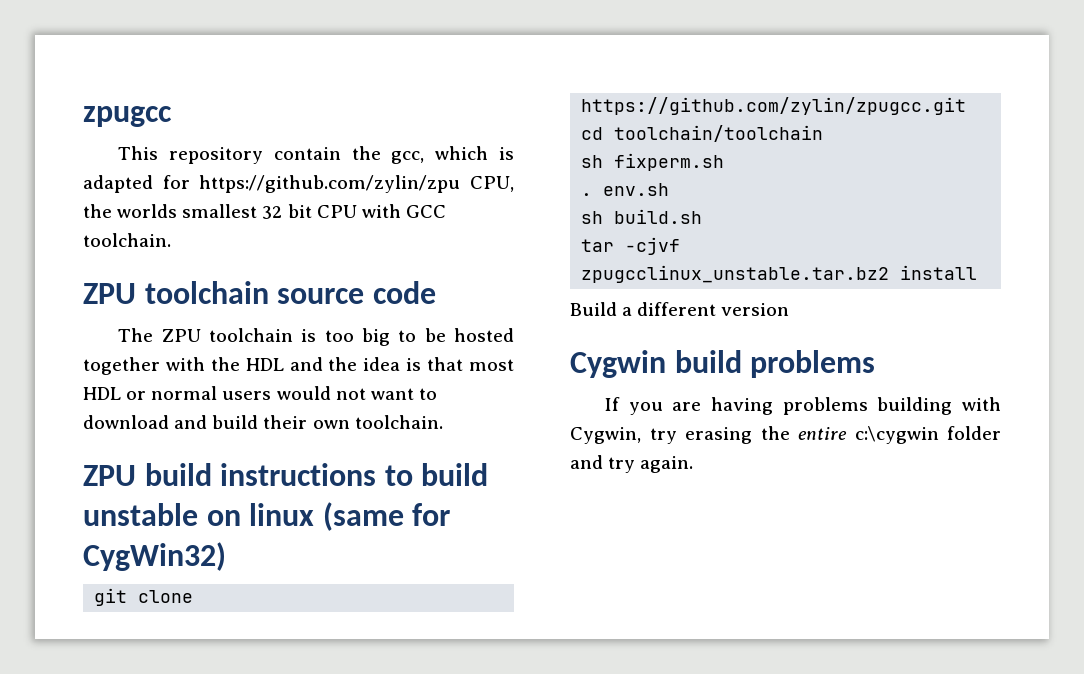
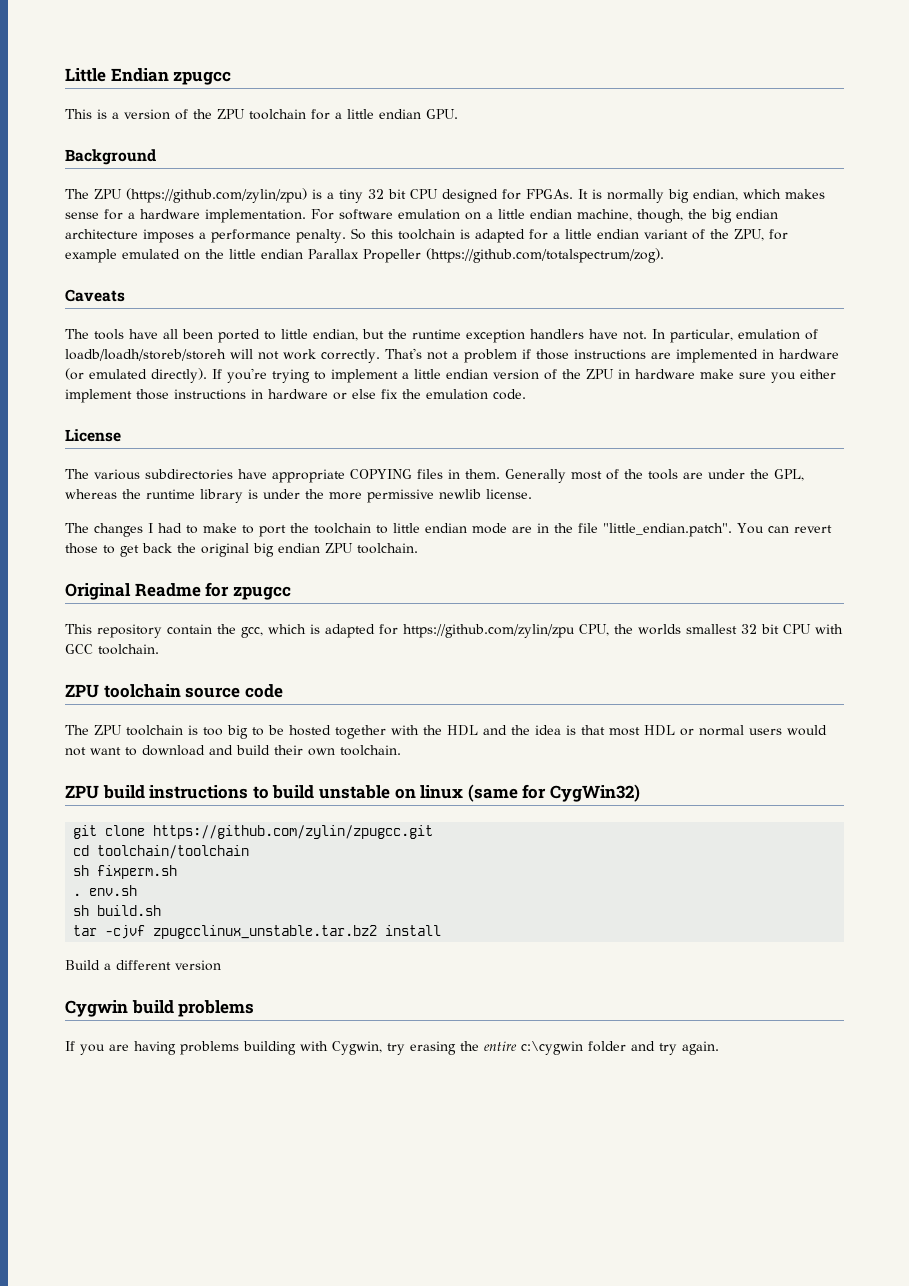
- zpugcc
+ Little Endian zpugcc
+ This is a version of the ZPU toolchain for a little endian GPU.
+ Background
+ The ZPU (https://github.com/zylin/zpu) is a tiny 32 bit CPU designed for FPGAs. It is normally big endian, which makes sense for a hardware implementation. For software emulation on a little endian machine, though, the big endian architecture imposes a performance penalty. So this toolchain is adapted for a little endian variant of the ZPU, for example emulated on the little endian Parallax Propeller (https://github.com/totalspectrum/zog).
+ Caveats
+ The tools have all been ported to little endian, but the runtime exception handlers have not. In particular, emulation of loadb/loadh/storeb/storeh will not work correctly. That's not a problem if those instructions are implemented in hardware (or emulated directly). If you're trying to implement a little endian version of the ZPU in hardware make sure you either implement those instructions in hardware or else fix the emulation code.
+ License
+ The various subdirectories have appropriate COPYING files in them. Generally most of the tools are under the GPL, whereas the runtime library is under the more permissive newlib license.
+ The changes I had to make to port the toolchain to little endian mode are in the file "little_endian.patch". You can revert those to get back the original big endian ZPU toolchain.
+ Original Readme for zpugcc

